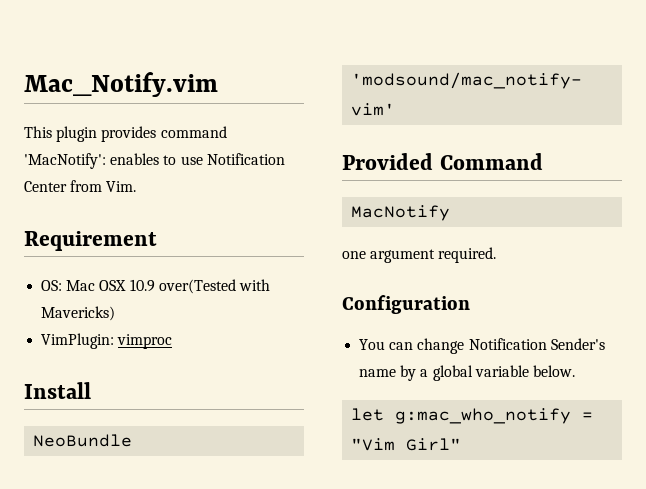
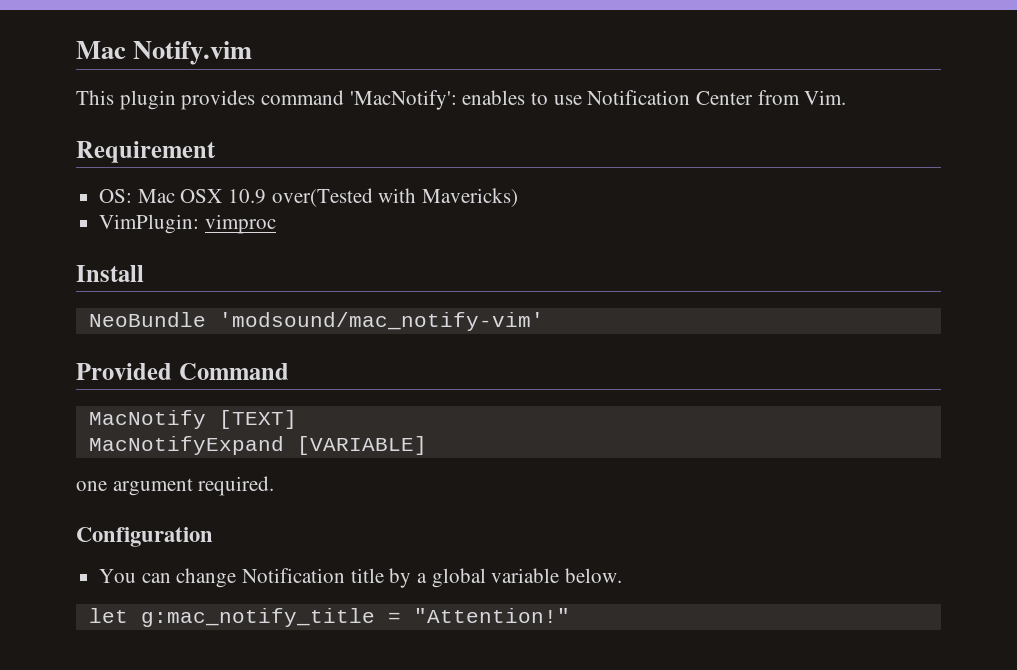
- Mac_Notify.vim
+ Mac Notify.vim
- MacNotify
+ MacNotify [TEXT]
+ MacNotifyExpand [VARIABLE]
- You can change Notification Sender's name by a global variable below.
+ You can change Notification title by a global variable below.
- let g:mac_who_notify = "Vim Girl"
+ let g:mac_notify_title = "Attention!"

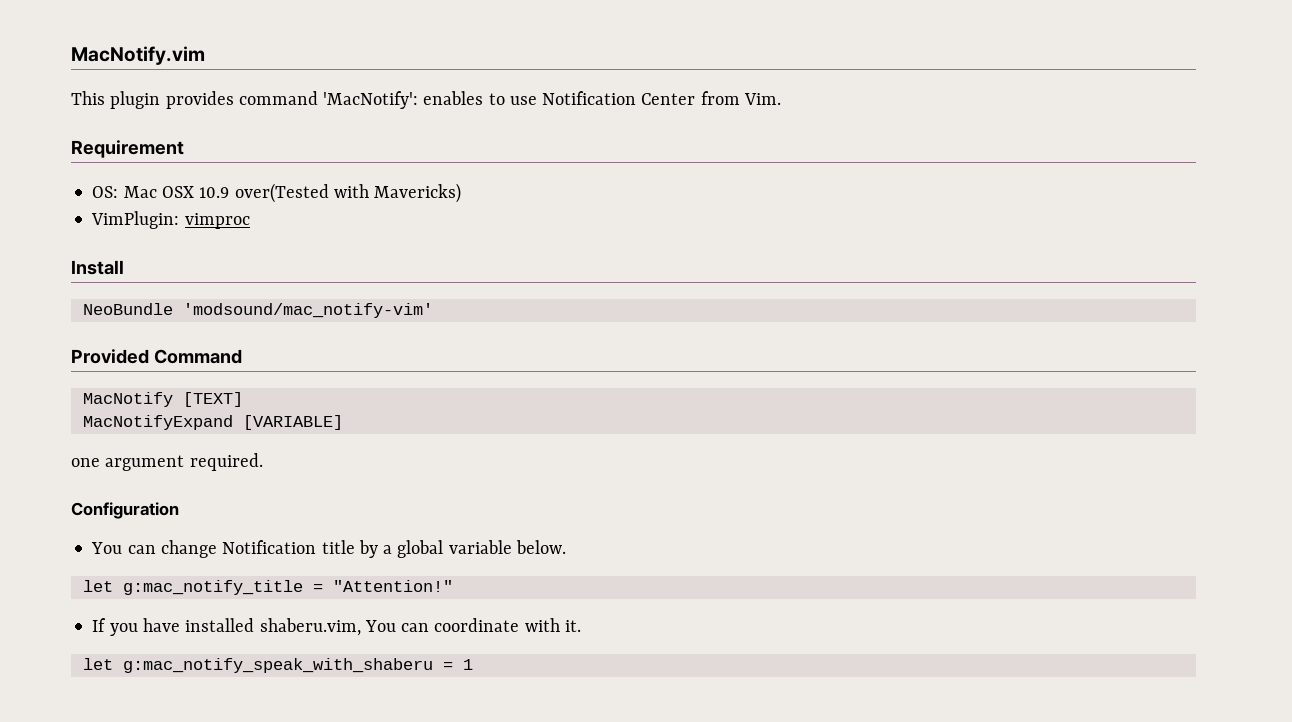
- Mac Notify.vim
+ MacNotify.vim
+ If you have installed shaberu.vim, You can coordinate with it.
+ let g:mac_notify_speak_with_shaberu = 1

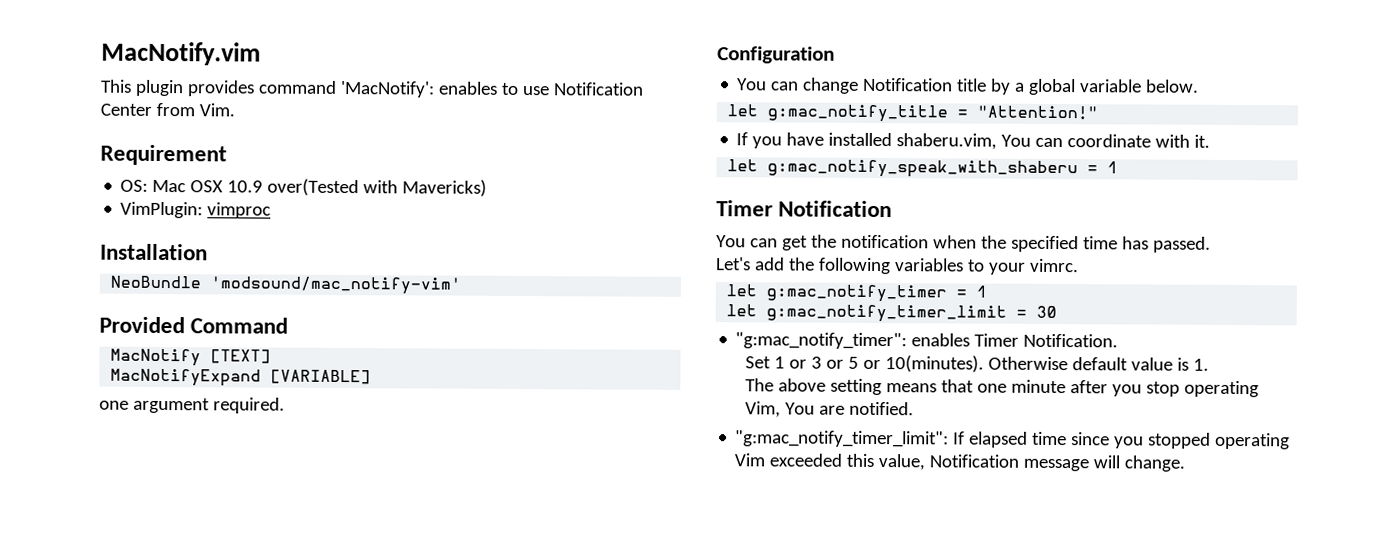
- Install
+ Installation
+ Timer Notification
+ You can get the notification when the specified time has passed.
+ Let's add the following variables to your vimrc.
+ let g:mac_notify_timer = 1
+ let g:mac_notify_timer_limit = 30
+ "g:mac_notify_timer": enables Timer Notification.
+ Set 1 or 3 or 5 or 10(minutes). Otherwise default value is 1.
+ The above setting means that one minute after you stop operating Vim, You are notified.
+ "g:mac_notify_timer_limit": If elapsed time since you stopped operating Vim exceeded this value, Notification message will change.

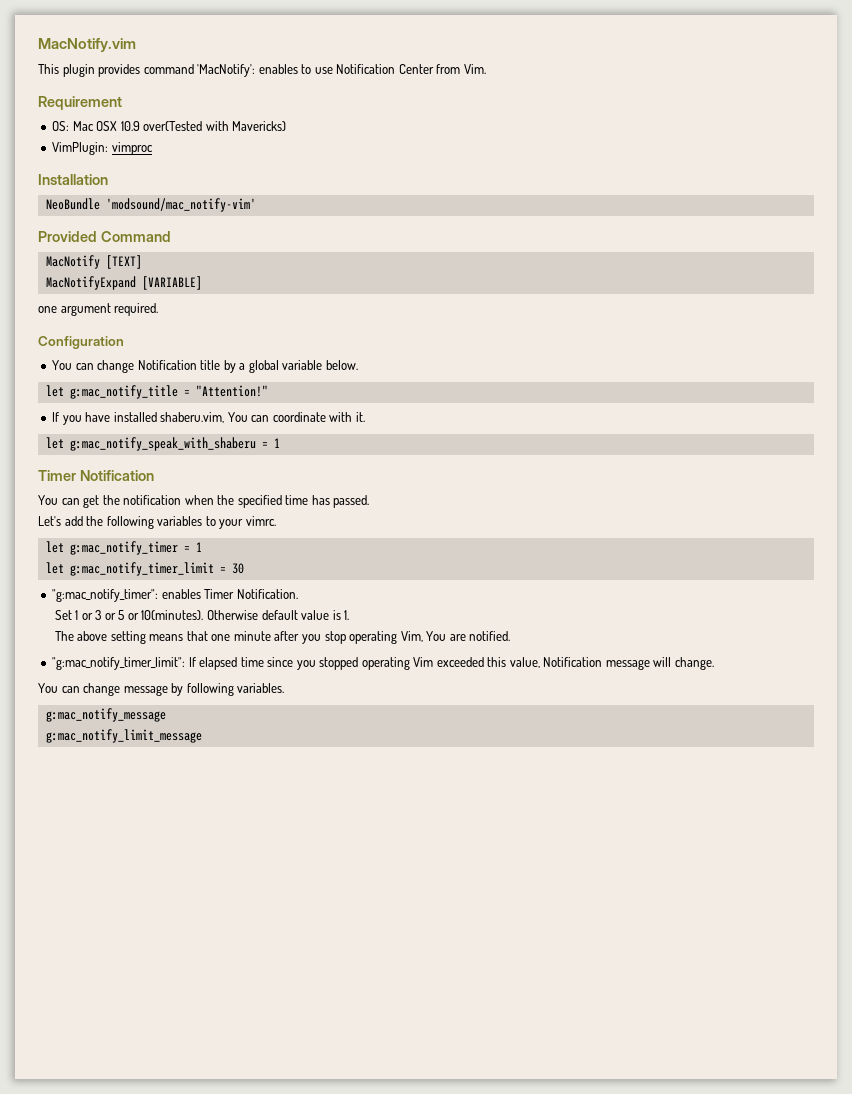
+ You can change message by following variables.
+ g:mac_notify_message
+ g:mac_notify_limit_message

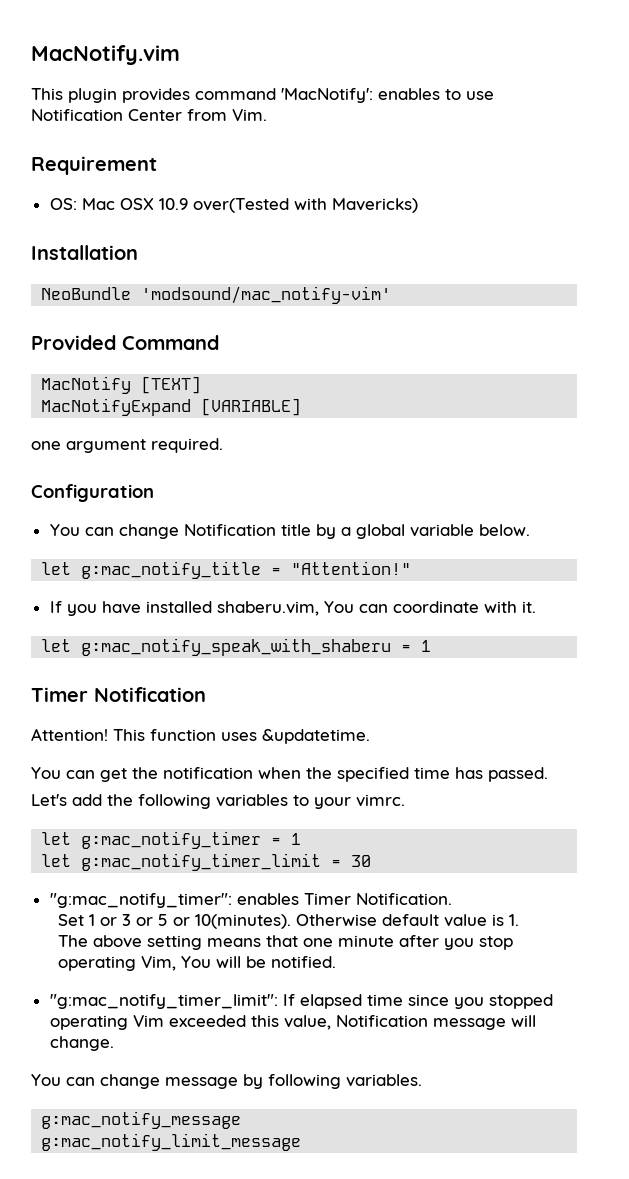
- VimPlugin: vimproc
+ Attention! This function uses &updatetime.
- The above setting means that one minute after you stop operating Vim, You are notified.
+ The above setting means that one minute after you stop operating Vim, You will be notified.

